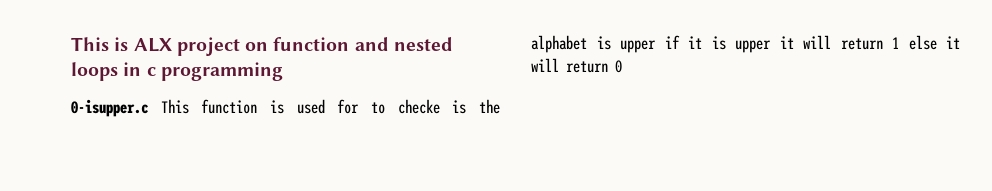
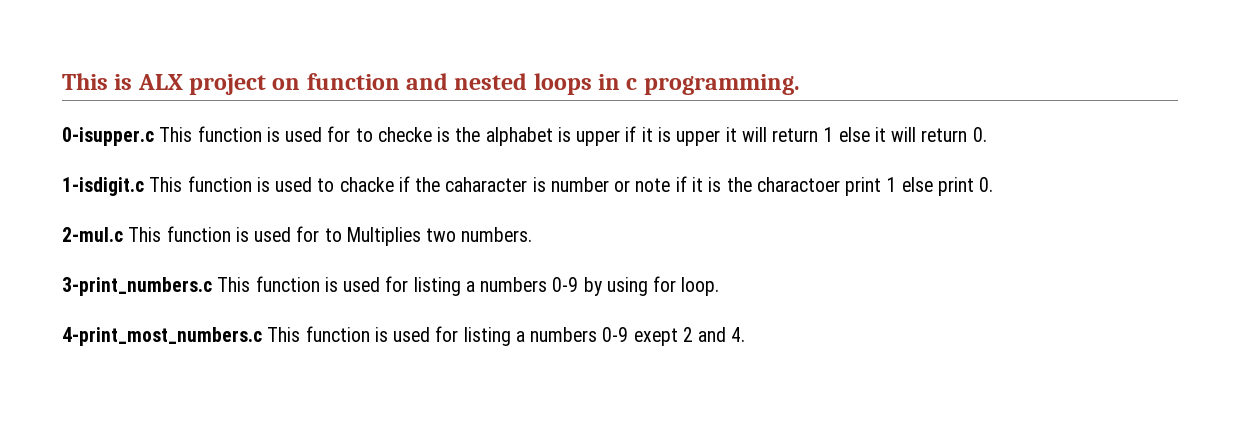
- This is ALX project on function and nested loops in c programming
+ This is ALX project on function and nested loops in c programming.
- 0-isupper.c This function is used for to checke is the alphabet is upper if it is upper it will return 1 else it will return 0
+ 0-isupper.c This function is used for to checke is the alphabet is upper if it is upper it will return 1 else it will return 0.
+ 1-isdigit.c This function is used to chacke if the caharacter is number or note if it is the charactoer print 1 else print 0.
+ 2-mul.c This function is used for to Multiplies two numbers.
+ 3-print_numbers.c This function is used for listing a numbers 0-9 by using for loop.
+ 4-print_most_numbers.c This function is used for listing a numbers 0-9 exept 2 and 4.

